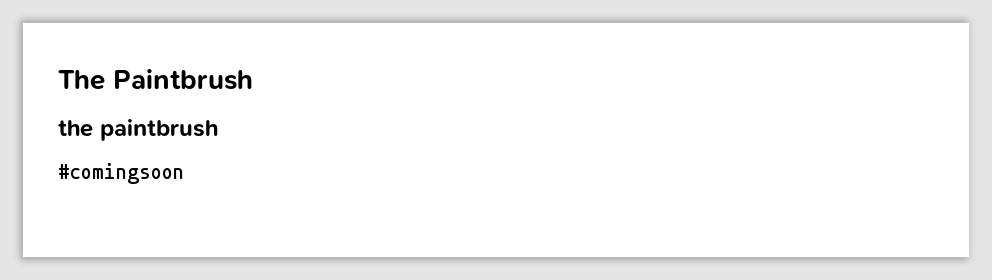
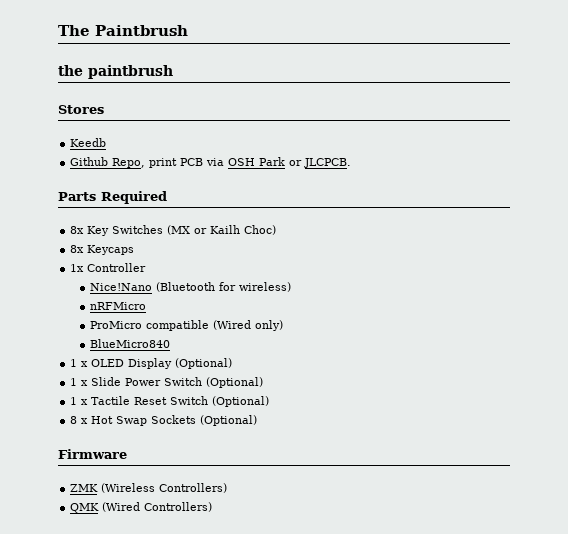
- #comingsoon
+ Stores
+ Keedb
+ Github Repo, print PCB via OSH Park or JLCPCB.
+ Parts Required
+ 8x Key Switches (MX or Kailh Choc)
+ 8x Keycaps
+ 1x Controller
+ Nice!Nano (Bluetooth for wireless)
+ nRFMicro
+ ProMicro compatible (Wired only)
+ BlueMicro840
+ 1 x OLED Display (Optional)
+ 1 x Slide Power Switch (Optional)
+ 1 x Tactile Reset Switch (Optional)
+ 8 x Hot Swap Sockets (Optional)
+ Firmware
+ ZMK (Wireless Controllers)
+ QMK (Wired Controllers)

